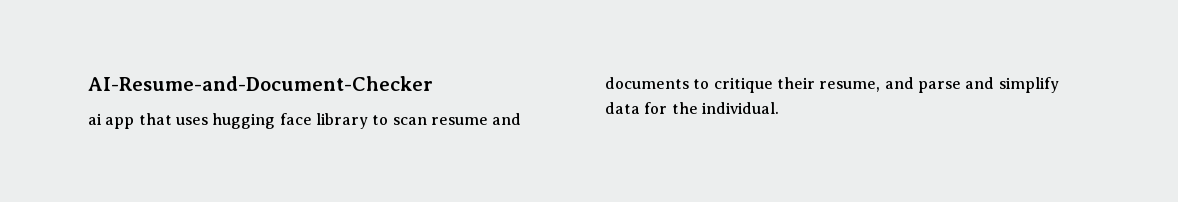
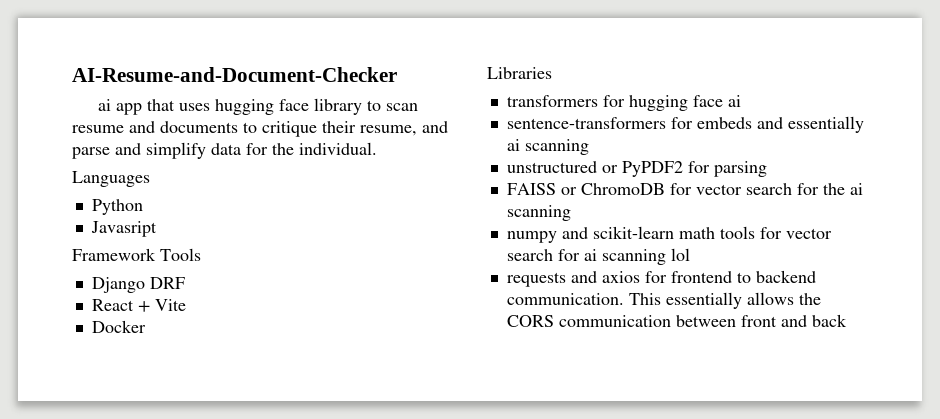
+ Languages
+ Python
+ Javasript
+ Framework Tools
+ Django DRF
+ React + Vite
+ Docker
+ Libraries
+ transformers for hugging face ai
+ sentence-transformers for embeds and essentially ai scanning
+ unstructured or PyPDF2 for parsing
+ FAISS or ChromoDB for vector search for the ai scanning
+ numpy and scikit-learn math tools for vector search for ai scanning lol
+ requests and axios for frontend to backend communication. This essentially allows the CORS communication between front and back

